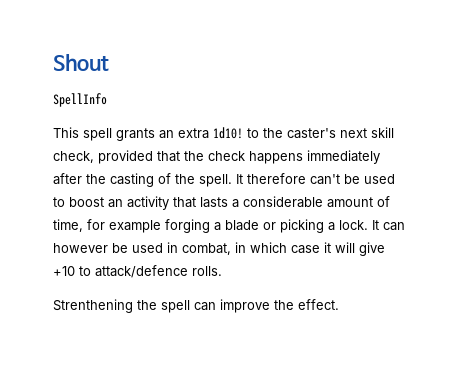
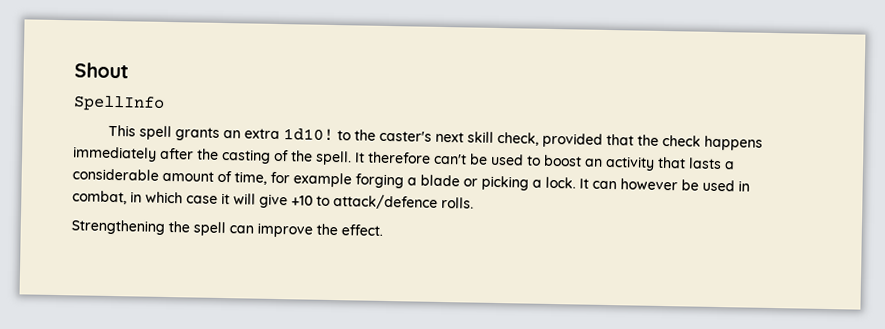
- Strenthening the spell can improve the effect.
+ Strengthening the spell can improve the effect.

